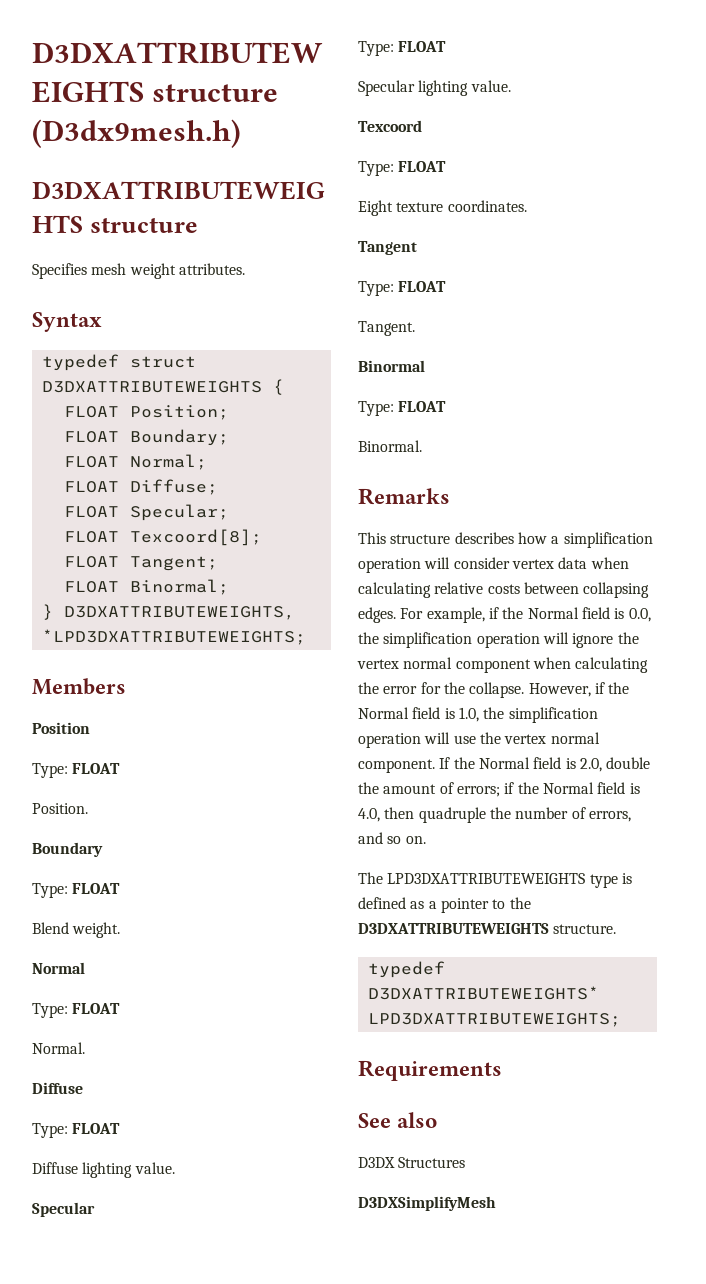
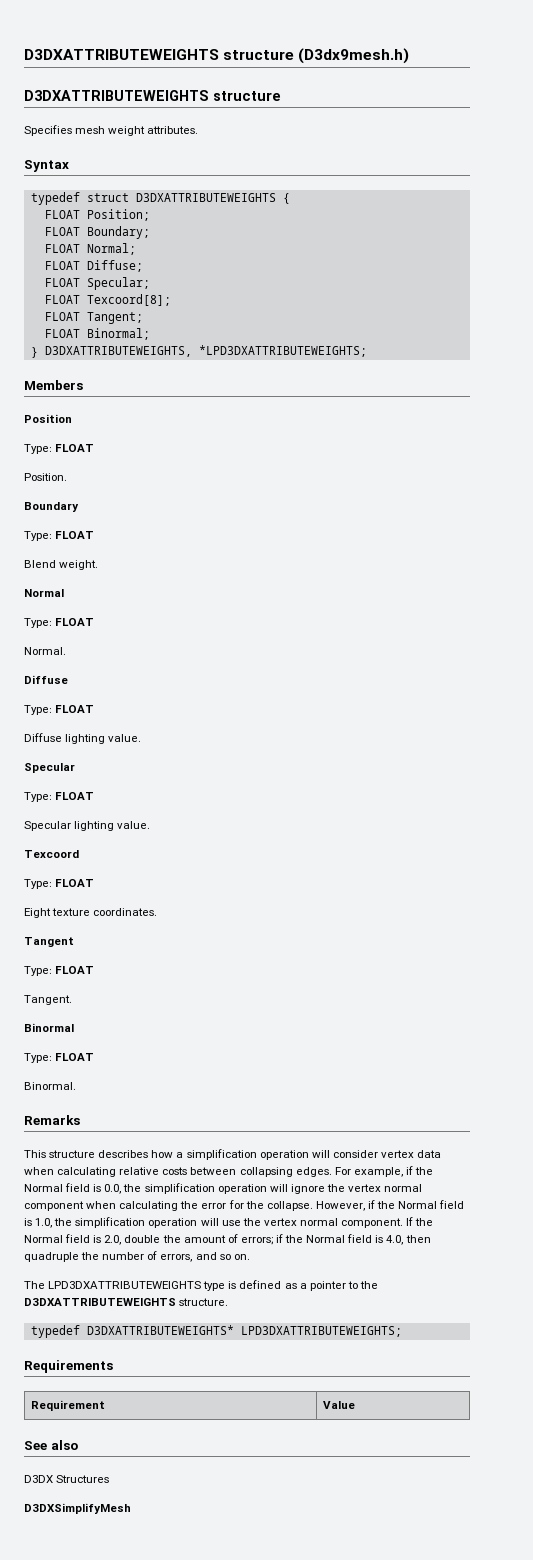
+ Requirement | Value

